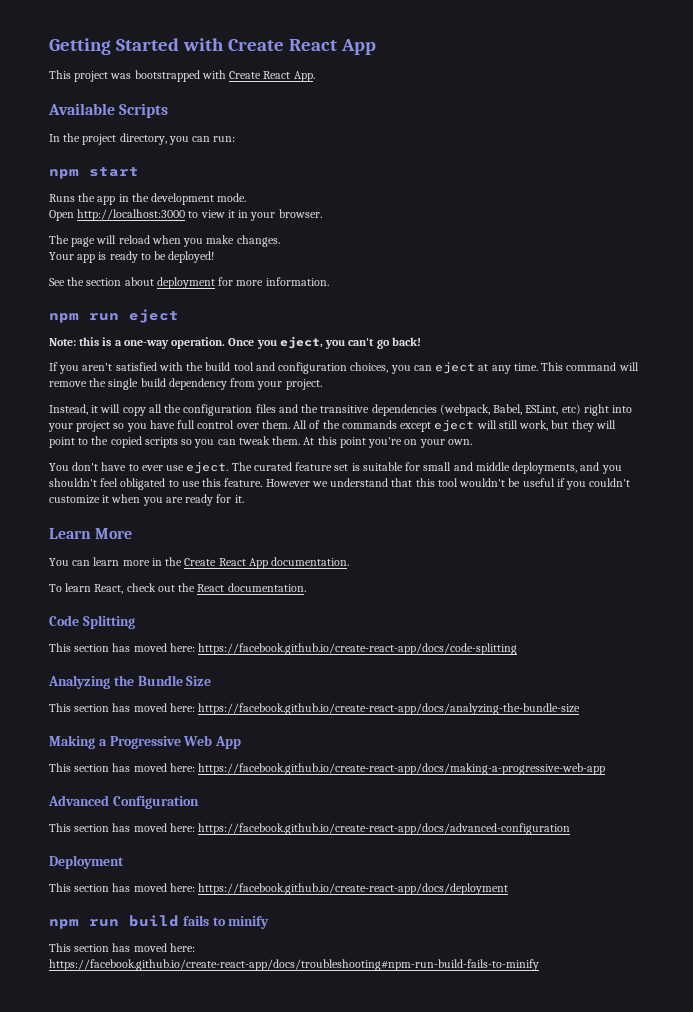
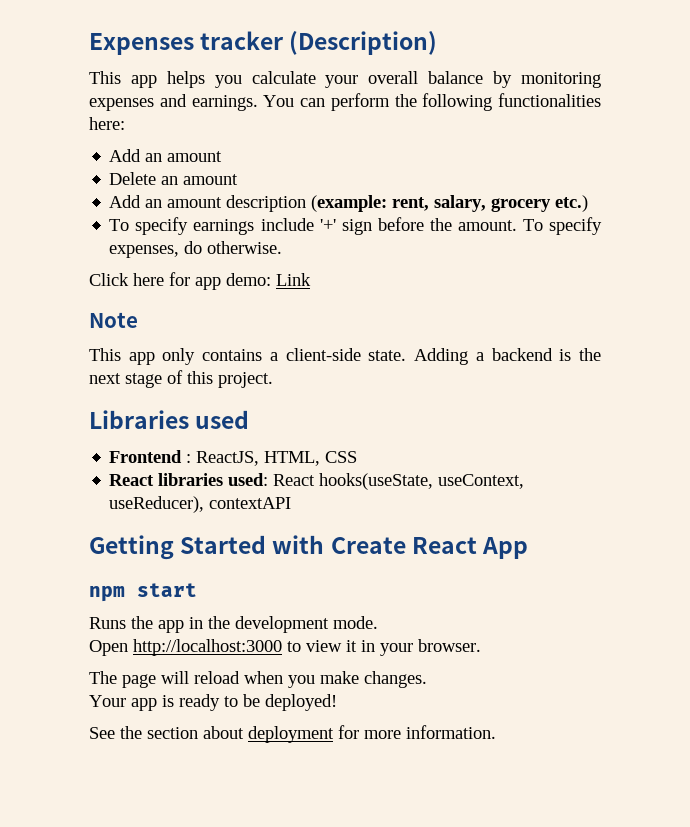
+ Expenses tracker (Description)
+ This app helps you calculate your overall balance by monitoring expenses and earnings. You can perform the following functionalities here:
+ Add an amount
+ Delete an amount
+ Add an amount description (example: rent, salary, grocery etc.)
+ To specify earnings include '+' sign before the amount. To specify expenses, do otherwise.
+ Click here for app demo: Link
+ Note
+ This app only contains a client-side state. Adding a backend is the next stage of this project.
+ Libraries used
+ Frontend : ReactJS, HTML, CSS
+ React libraries used: React hooks(useState, useContext, useReducer), contextAPI
- This project was bootstrapped with Create React App.
- Available Scripts
- In the project directory, you can run:
- npm run eject
- Note: this is a one-way operation. Once you eject, you can't go back!
- If you aren't satisfied with the build tool and configuration choices, you can eject at any time. This command will remove the single build dependency from your project.
- Instead, it will copy all the configuration files and the transitive dependencies (webpack, Babel, ESLint, etc) right into your project so you have full control over them. All of the commands except eject will still work, but they will point to the copied scripts so you can tweak them. At this point you're on your own.
- You don't have to ever use eject. The curated feature set is suitable for small and middle deployments, and you shouldn't feel obligated to use this feature. However we understand that this tool wouldn't be useful if you couldn't customize it when you are ready for it.
- Learn More
- You can learn more in the Create React App documentation.
- To learn React, check out the React documentation.
- Code Splitting
- This section has moved here: https://facebook.github.io/create-react-app/docs/code-splitting
- Analyzing the Bundle Size
- This section has moved here: https://facebook.github.io/create-react-app/docs/analyzing-the-bundle-size
- Making a Progressive Web App
- This section has moved here: https://facebook.github.io/create-react-app/docs/making-a-progressive-web-app
- Advanced Configuration
- This section has moved here: https://facebook.github.io/create-react-app/docs/advanced-configuration
- Deployment
- This section has moved here: https://facebook.github.io/create-react-app/docs/deployment
- npm run build fails to minify
- This section has moved here: https://facebook.github.io/create-react-app/docs/troubleshooting#npm-run-build-fails-to-minify

